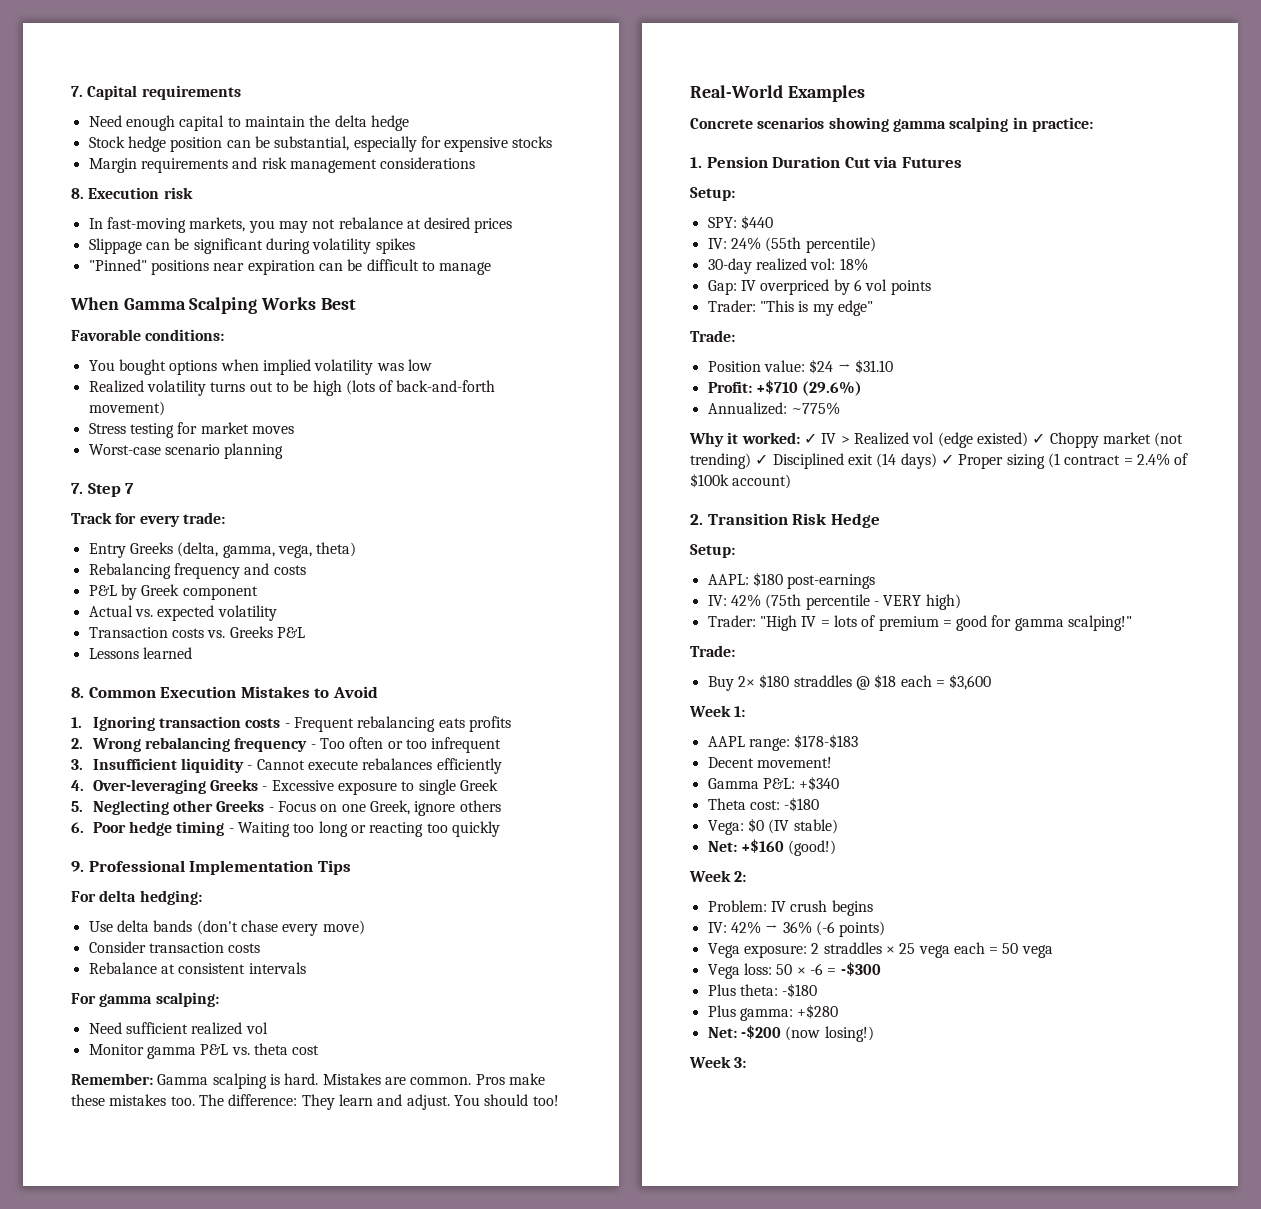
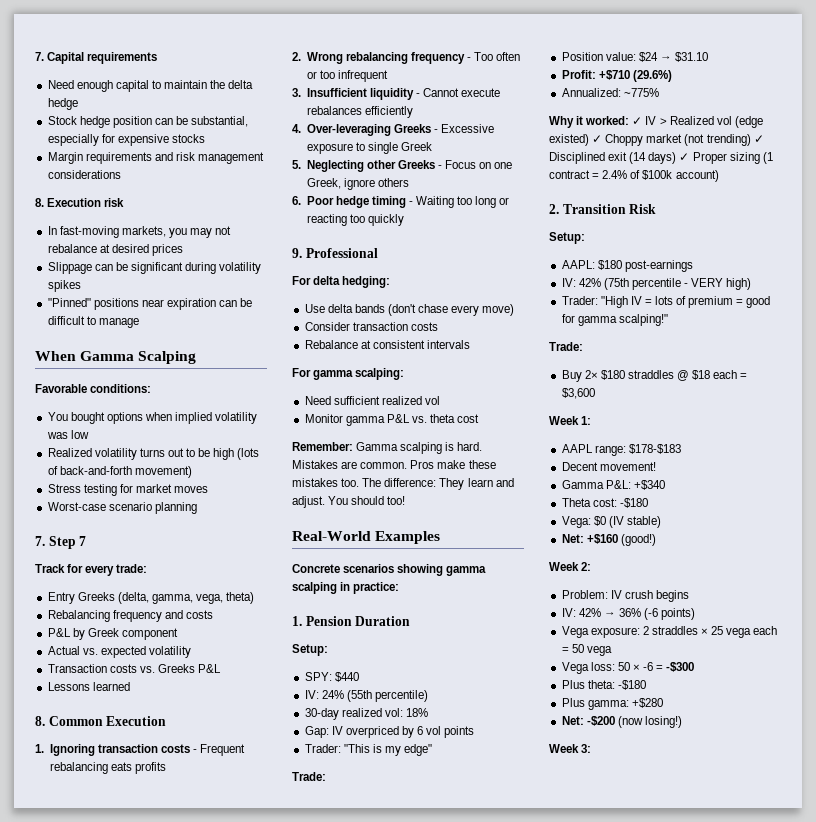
- When Gamma Scalping Works Best
+ When Gamma Scalping
- 8. Common Execution Mistakes to Avoid
+ 8. Common Execution
- 9. Professional Implementation Tips
+ 9. Professional
- 1. Pension Duration Cut via Futures
+ 1. Pension Duration
- 2. Transition Risk Hedge
+ 2. Transition Risk

